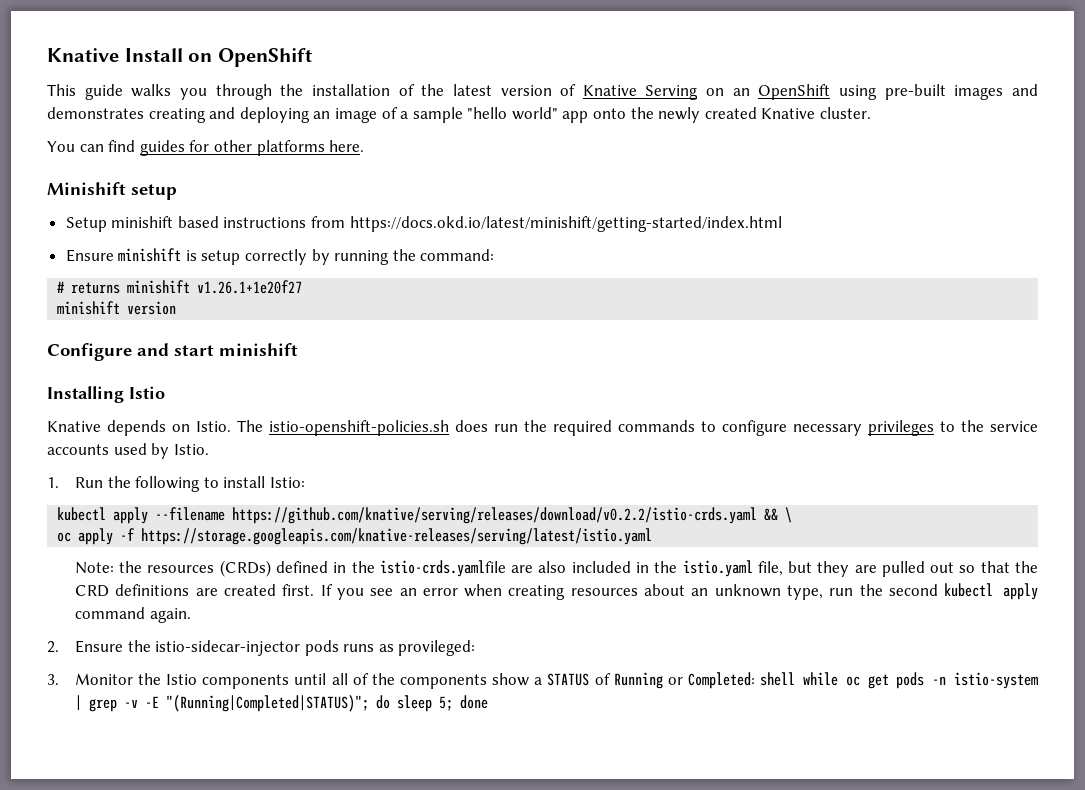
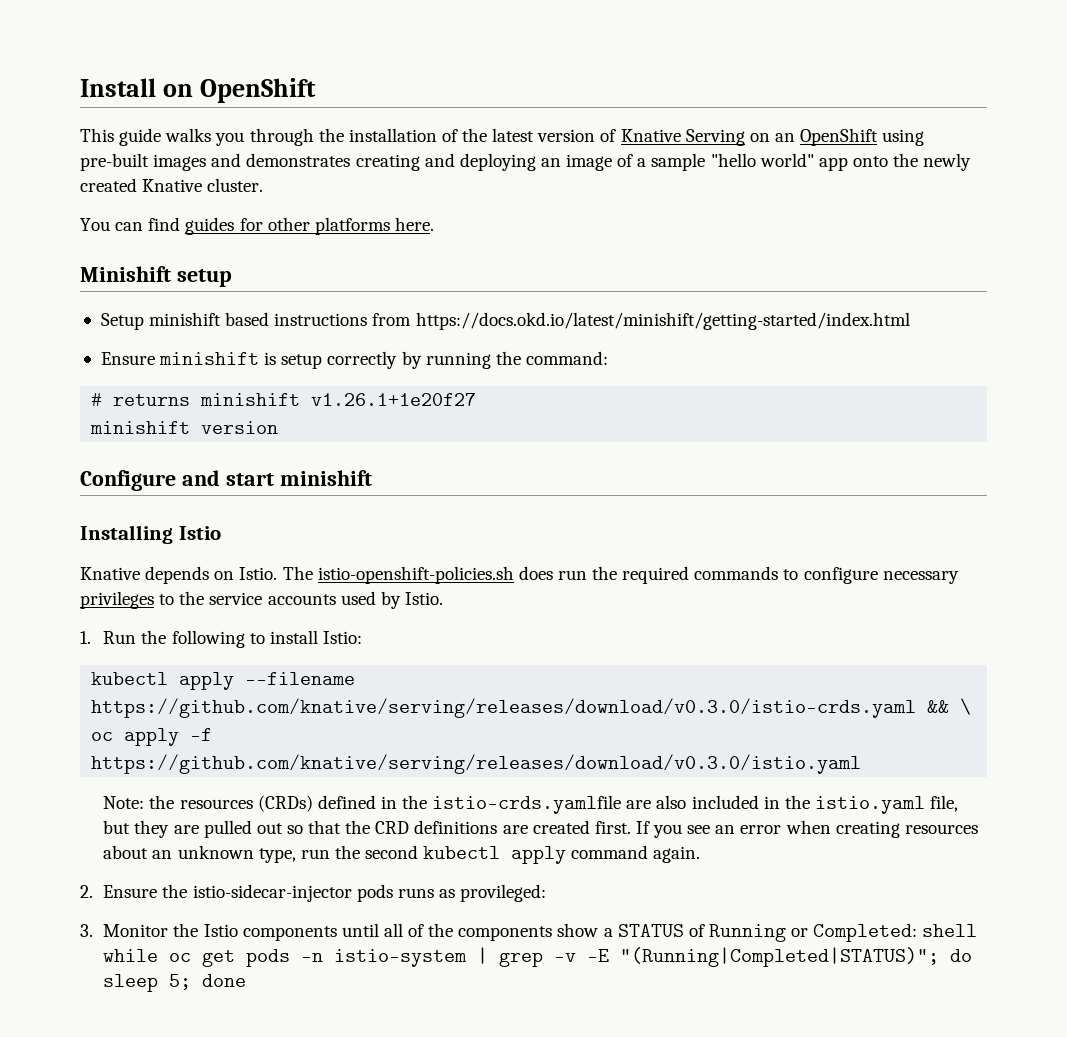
- Knative Install on OpenShift
+ Install on OpenShift
- kubectl apply --filename https://github.com/knative/serving/releases/download/v0.2.2/istio-crds.yaml && \
+ kubectl apply --filename https://github.com/knative/serving/releases/download/v0.3.0/istio-crds.yaml && \
- oc apply -f https://storage.googleapis.com/knative-releases/serving/latest/istio.yaml
+ oc apply -f https://github.com/knative/serving/releases/download/v0.3.0/istio.yaml

